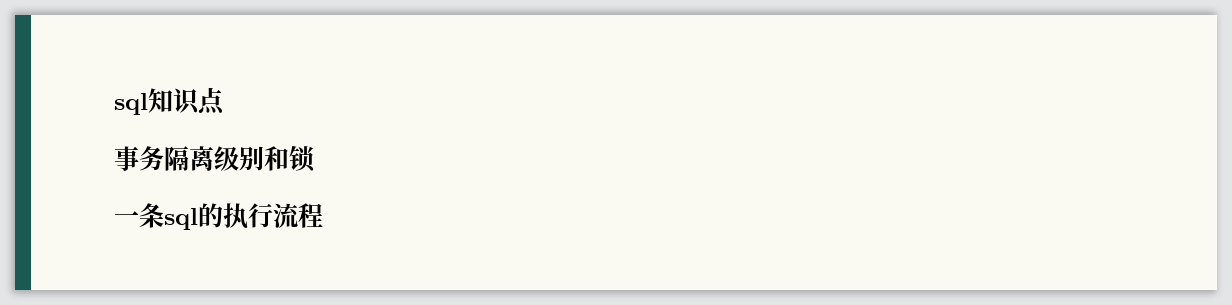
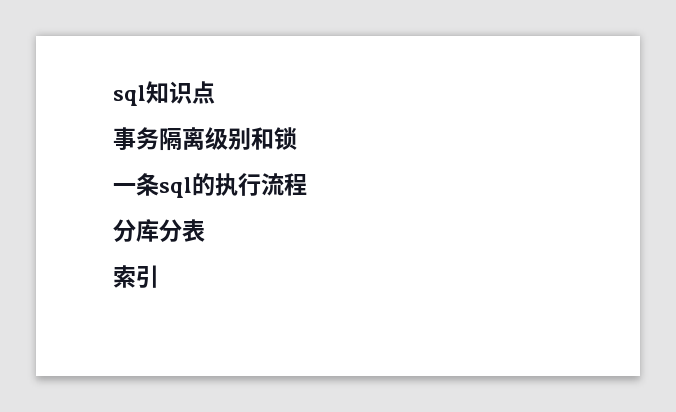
+ 分库分表
+ 索引

